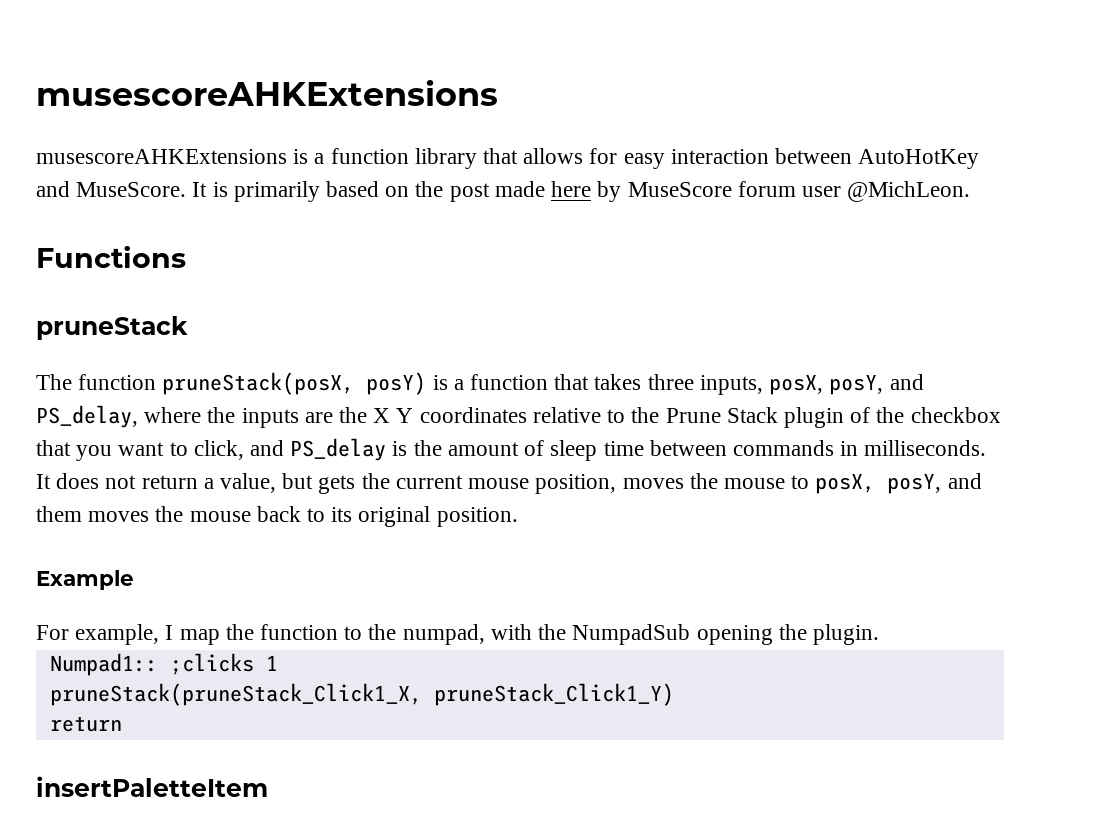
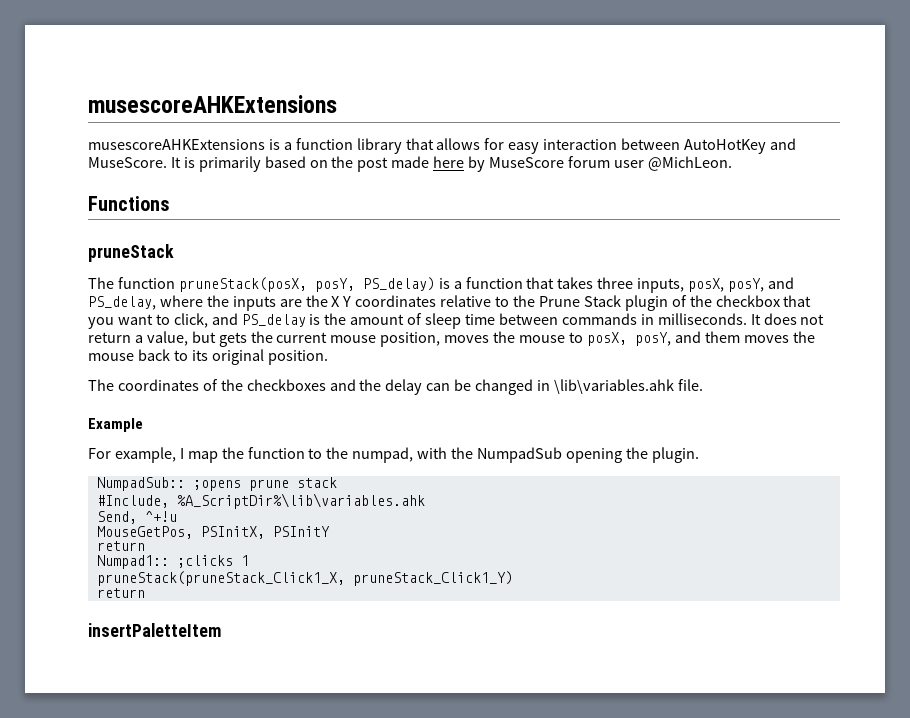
- The function pruneStack(posX, posY) is a function that takes three inputs, posX, posY, and PS_delay, where the inputs are the X Y coordinates relative to the Prune Stack plugin of the checkbox that you want to click, and PS_delay is the amount of sleep time between commands in milliseconds.
+ The function pruneStack(posX, posY, PS_delay) is a function that takes three inputs, posX, posY, and PS_delay, where the inputs are the X Y coordinates relative to the Prune Stack plugin of the checkbox that you want to click, and PS_delay is the amount of sleep time between commands in milliseconds.
+ The coordinates of the checkboxes and the delay can be changed in \lib\variables.ahk file.
+ NumpadSub:: ;opens prune stack
+ #Include, %A_ScriptDir%\lib\variables.ahk
+ Send, ^+!u
+ MouseGetPos, PSInitX, PSInitY
+ return

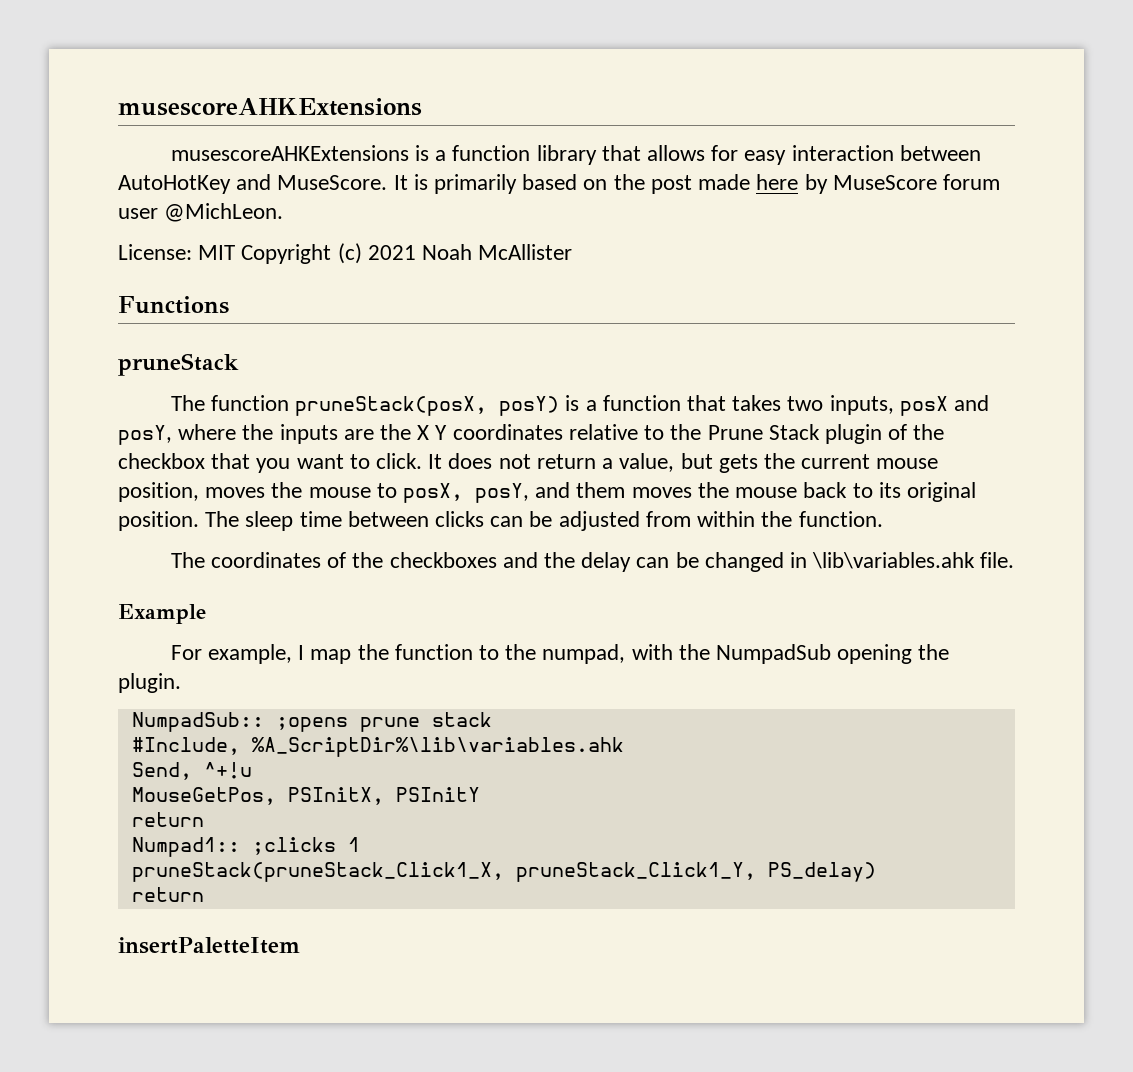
+ License: MIT Copyright (c) 2021 Noah McAllister
- The function pruneStack(posX, posY, PS_delay) is a function that takes three inputs, posX, posY, and PS_delay, where the inputs are the X Y coordinates relative to the Prune Stack plugin of the checkbox that you want to click, and PS_delay is the amount of sleep time between commands in milliseconds.
+ The function pruneStack(posX, posY) is a function that takes two inputs, posX and posY, where the inputs are the X Y coordinates relative to the Prune Stack plugin of the checkbox that you want to click.
+ The sleep time between clicks can be adjusted from within the function.
- pruneStack(pruneStack_Click1_X, pruneStack_Click1_Y)
+ pruneStack(pruneStack_Click1_X, pruneStack_Click1_Y, PS_delay)

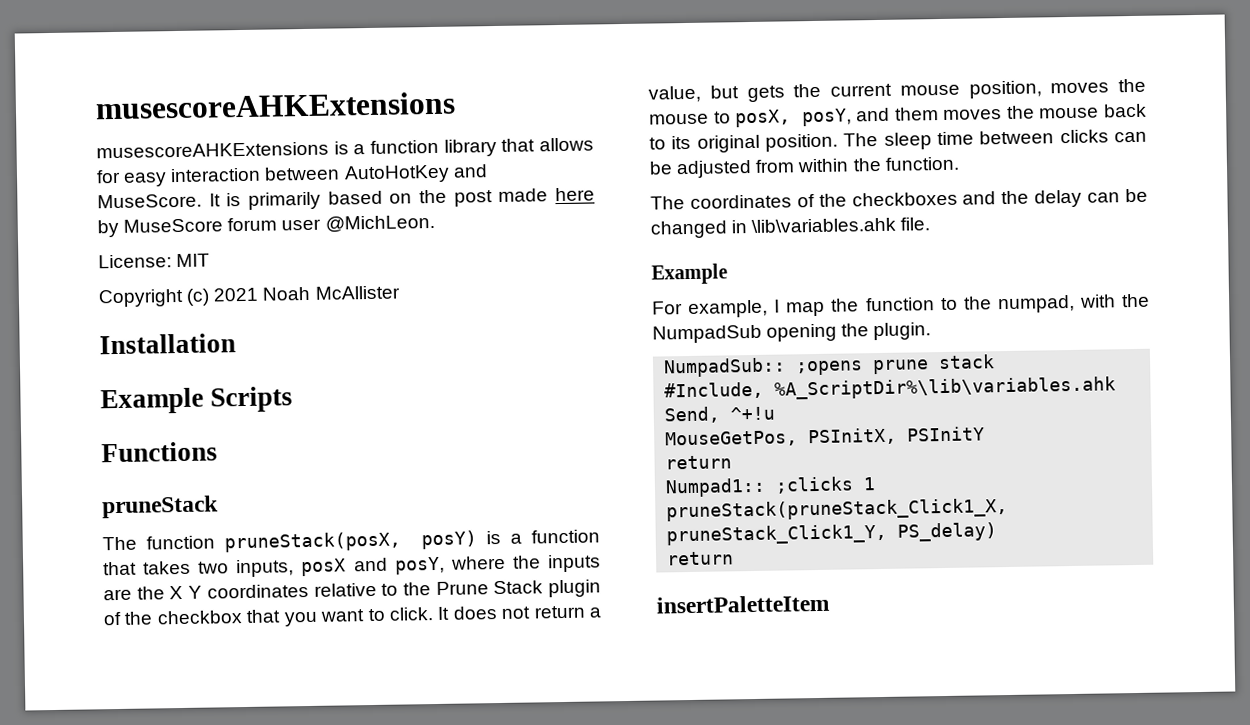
- License: MIT Copyright (c) 2021 Noah McAllister
+ License: MIT
+ Copyright (c) 2021 Noah McAllister
+ Installation
+ Example Scripts

